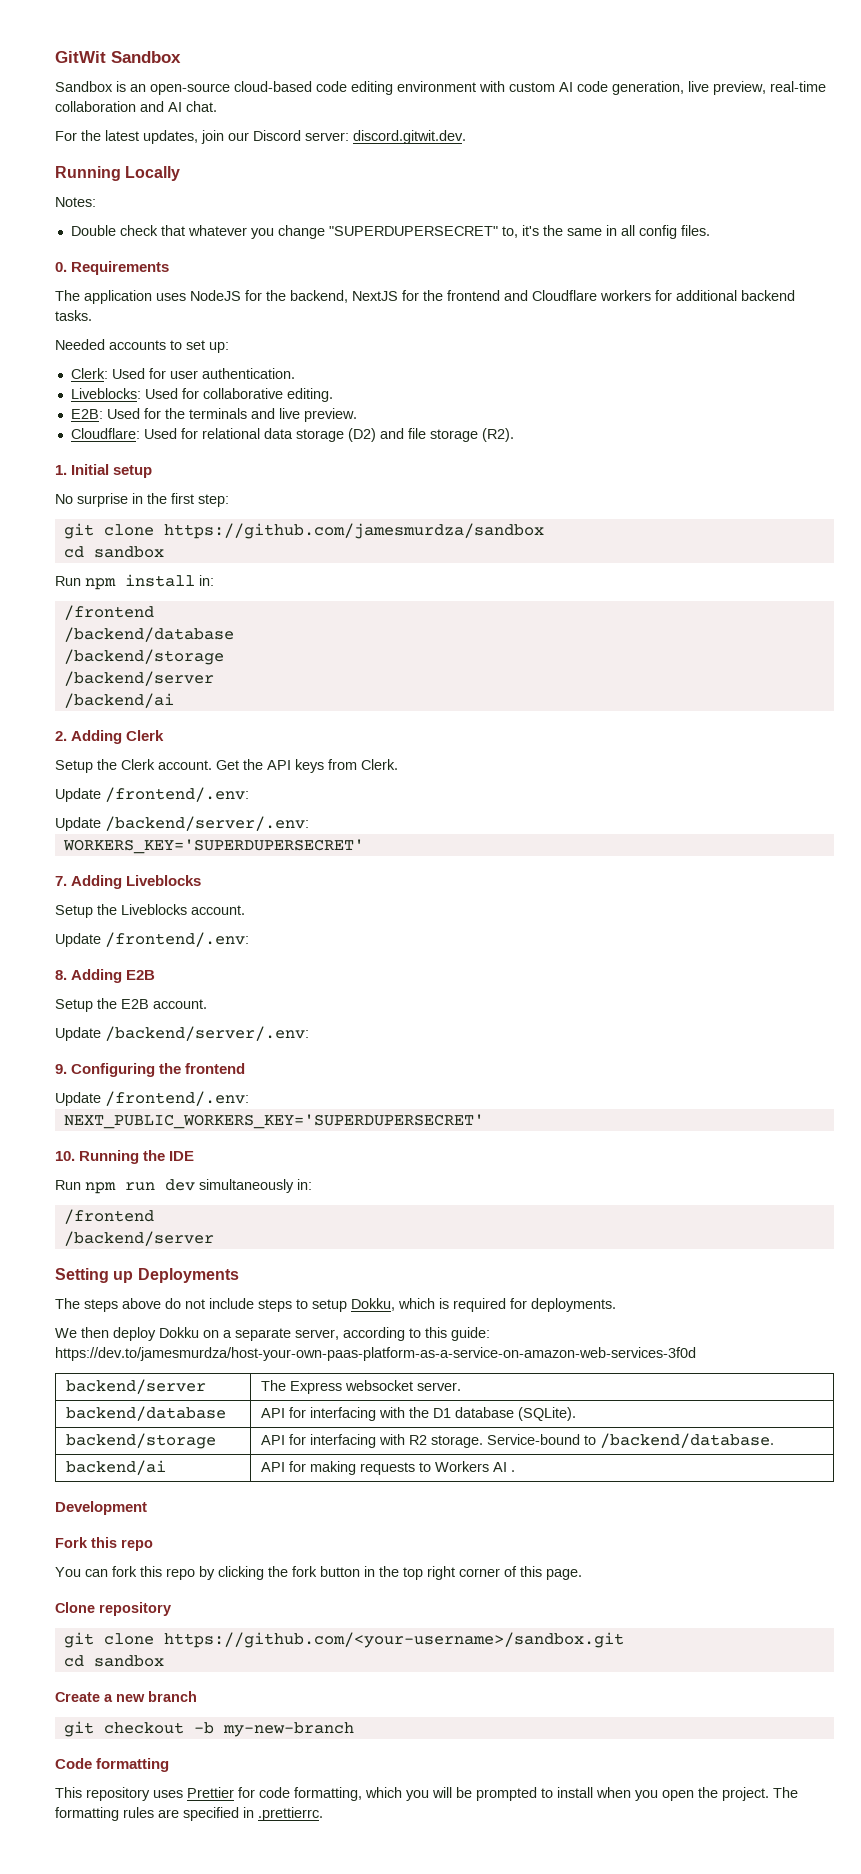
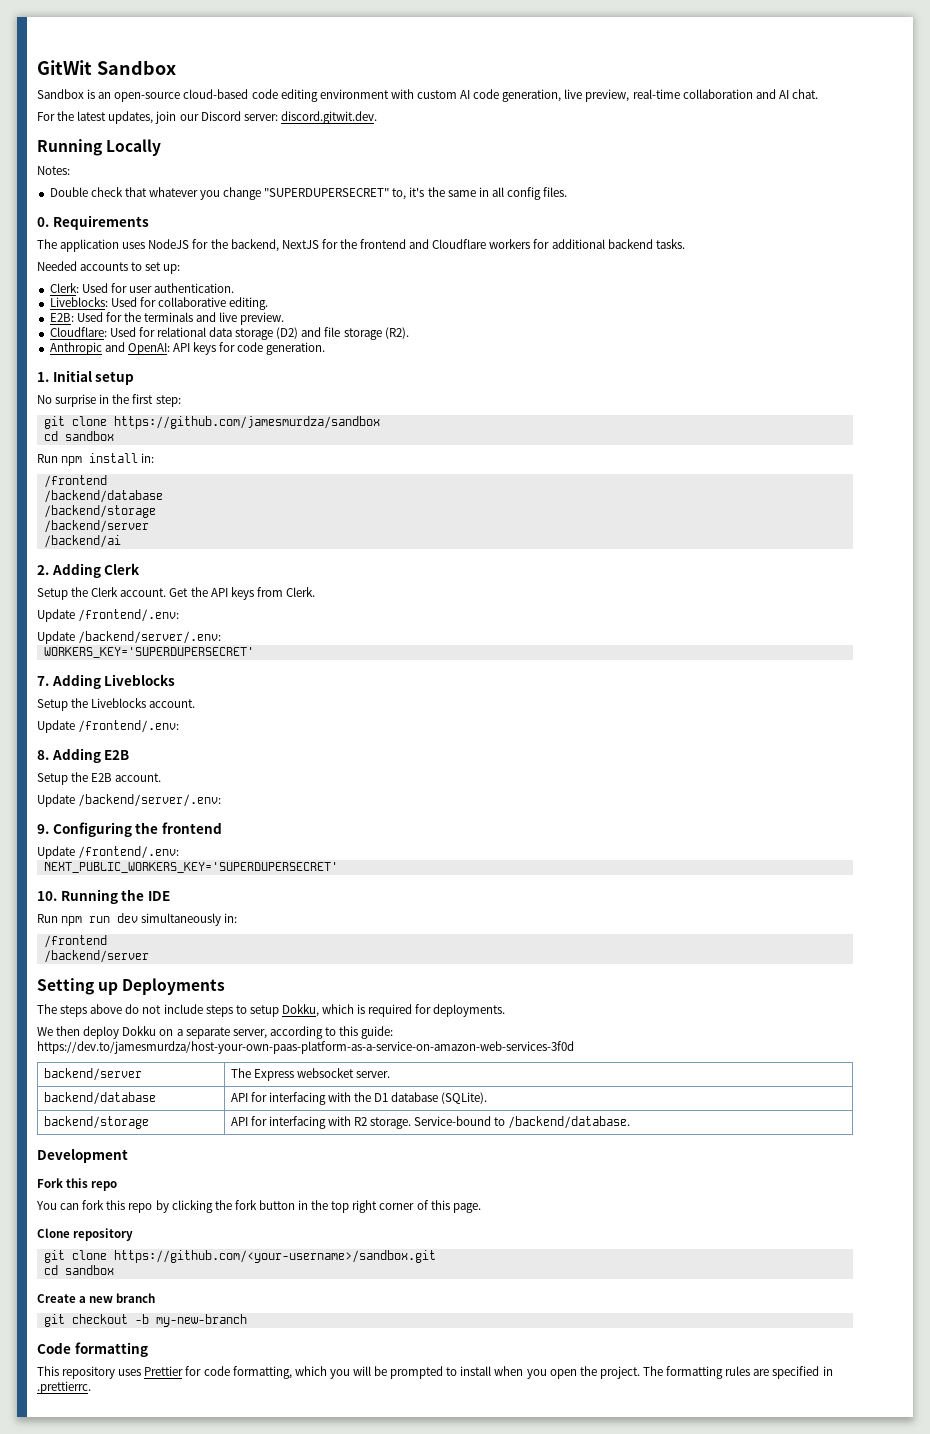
+ Anthropic and OpenAI: API keys for code generation.
- backend/ai | API for making requests to Workers AI .

